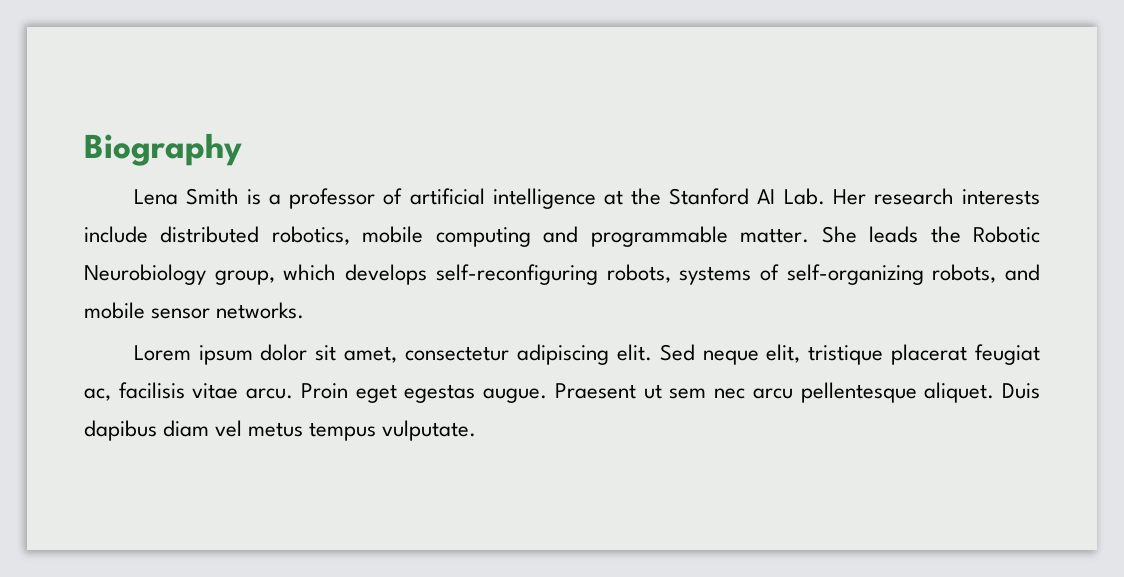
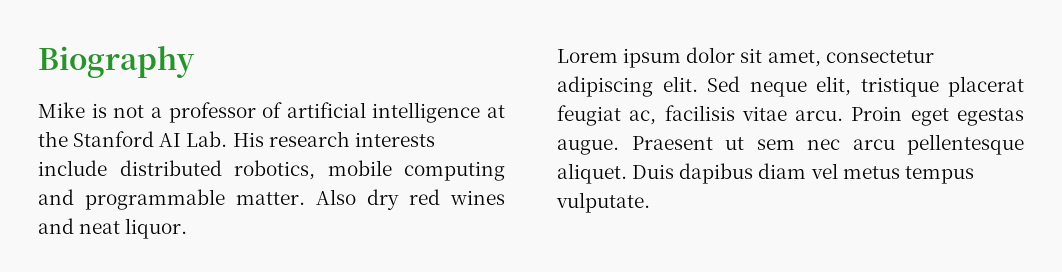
- Lena Smith is a professor of artificial intelligence at the Stanford AI Lab. Her research interests include distributed robotics, mobile computing and programmable matter.
+ Mike is not a professor of artificial intelligence at the Stanford AI Lab. His research interests include distributed robotics, mobile computing and programmable matter.
- She leads the Robotic Neurobiology group, which develops self-reconfiguring robots, systems of self-organizing robots, and mobile sensor networks.
+ Also dry red wines and neat liquor.

